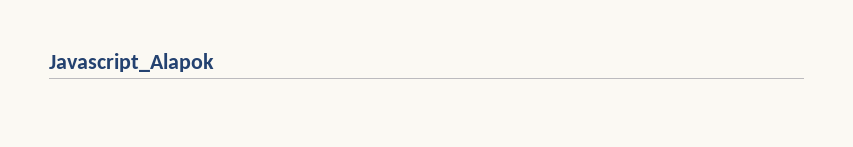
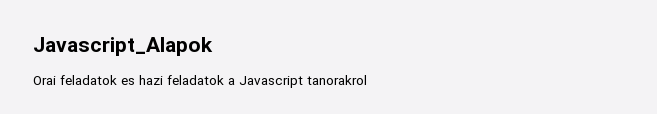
+ Orai feladatok es hazi feladatok a Javascript tanorakrol

